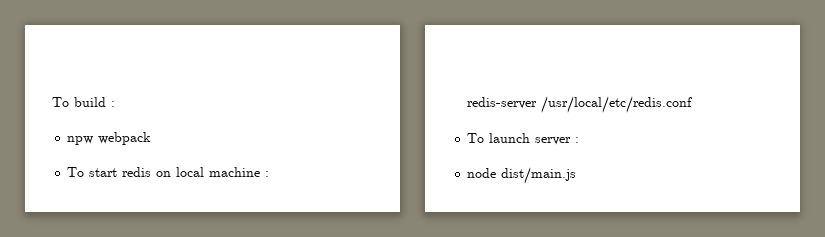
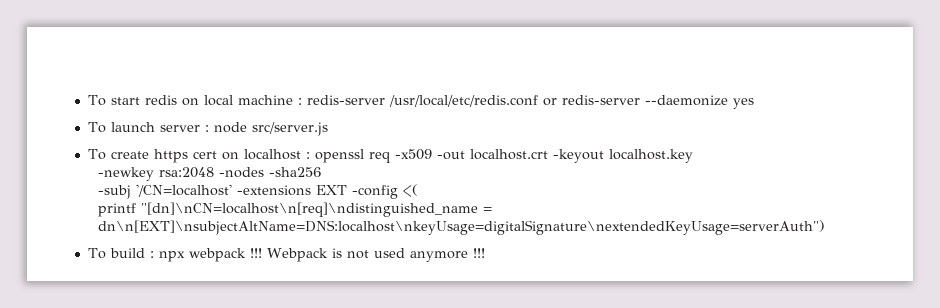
- To build :
- npw webpack
- To start redis on local machine : redis-server /usr/local/etc/redis.conf
+ To start redis on local machine : redis-server /usr/local/etc/redis.conf or redis-server --daemonize yes
- To launch server :
- node dist/main.js
+ To launch server : node src/server.js
+ To create https cert on localhost : openssl req -x509 -out localhost.crt -keyout localhost.key
+ -newkey rsa:2048 -nodes -sha256
+ -subj '/CN=localhost' -extensions EXT -config <(
+ printf "[dn]\nCN=localhost\n[req]\ndistinguished_name = dn\n[EXT]\nsubjectAltName=DNS:localhost\nkeyUsage=digitalSignature\nextendedKeyUsage=serverAuth")
+ To build : npx webpack !!! Webpack is not used anymore !!!

